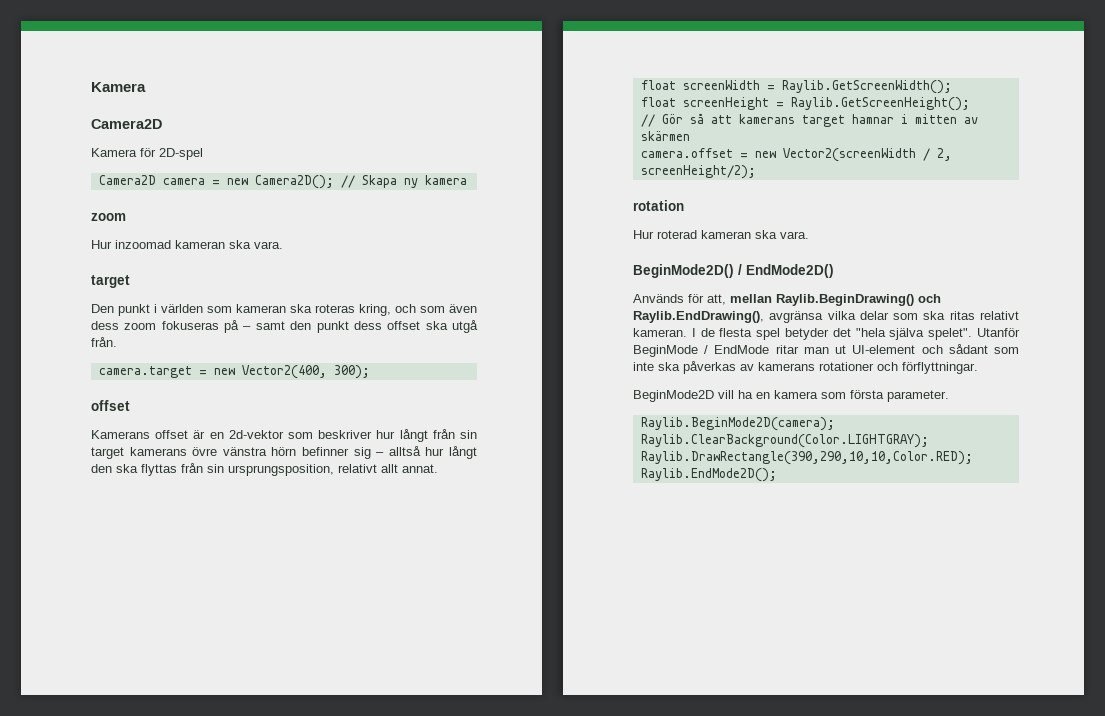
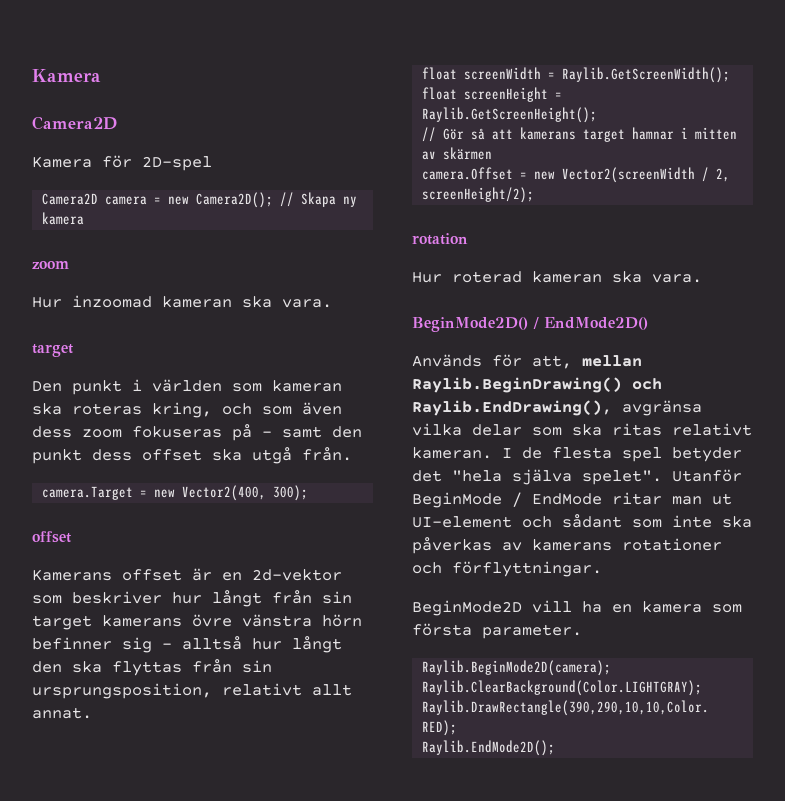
- camera.target = new Vector2(400, 300);
+ camera.Target = new Vector2(400, 300);
- camera.offset = new Vector2(screenWidth / 2, screenHeight/2);
+ camera.Offset = new Vector2(screenWidth / 2, screenHeight/2);

